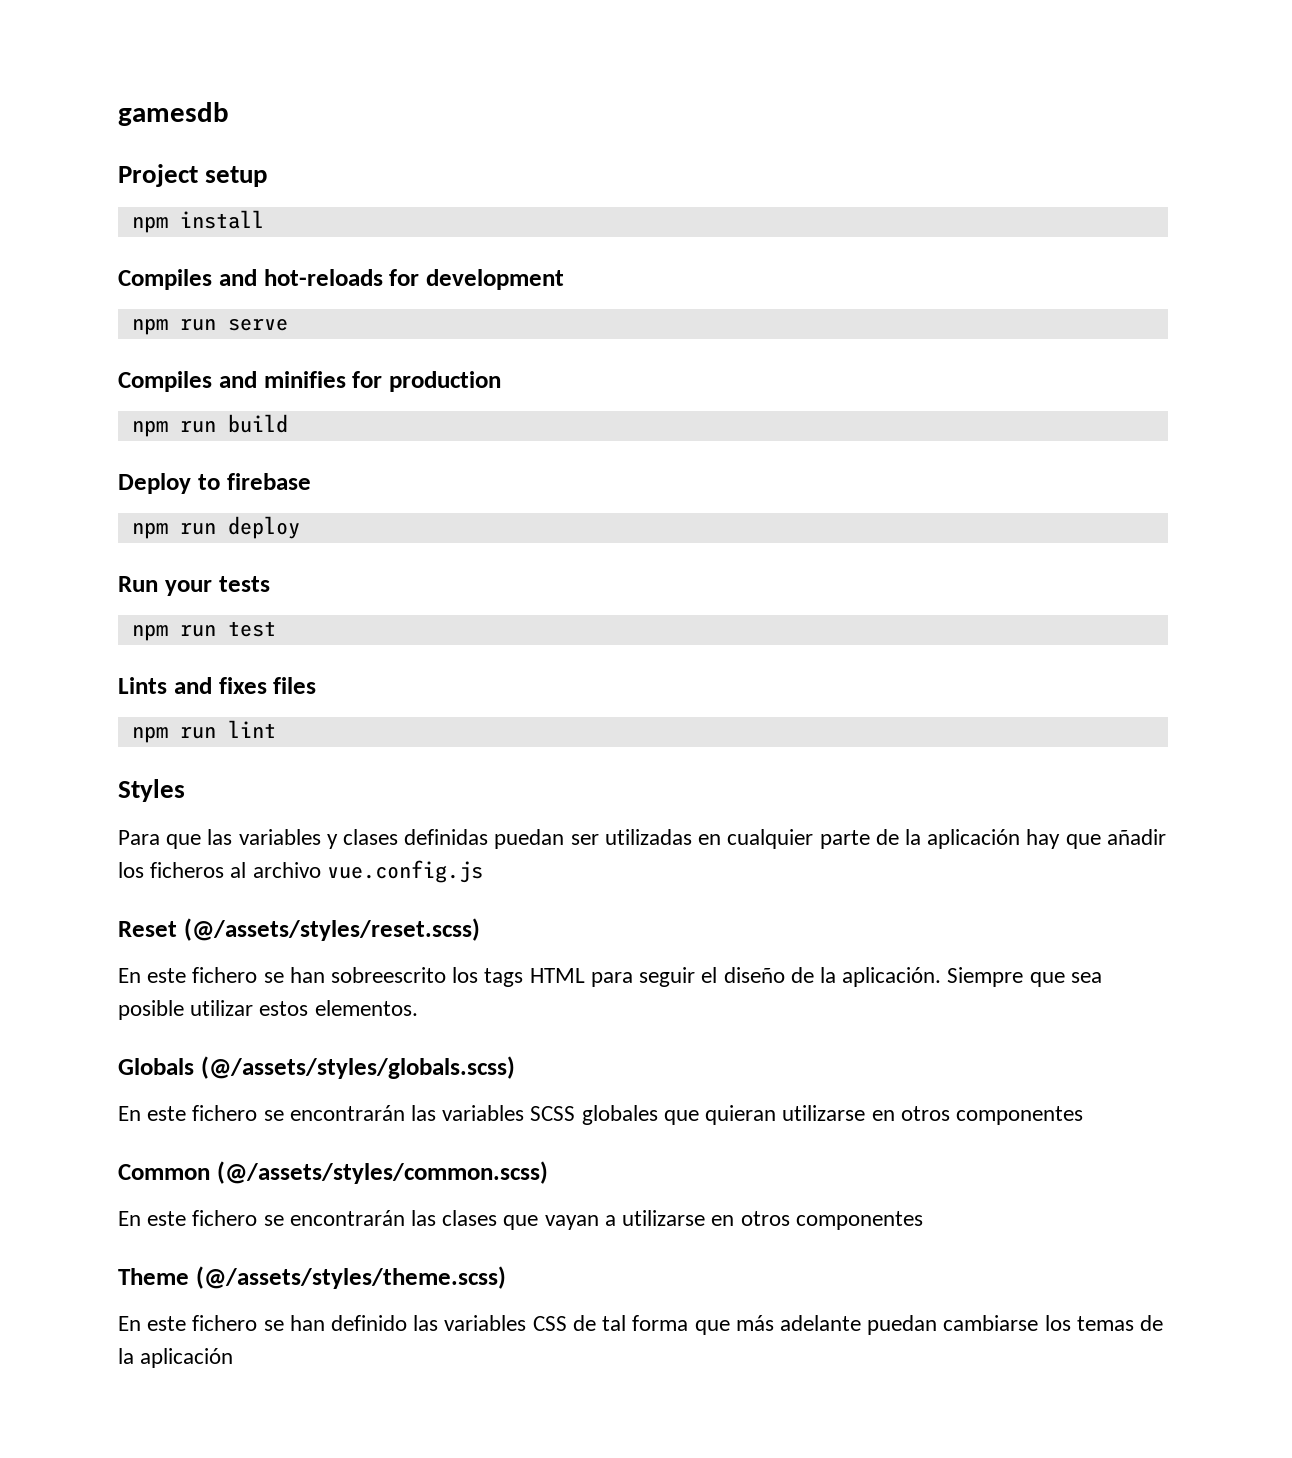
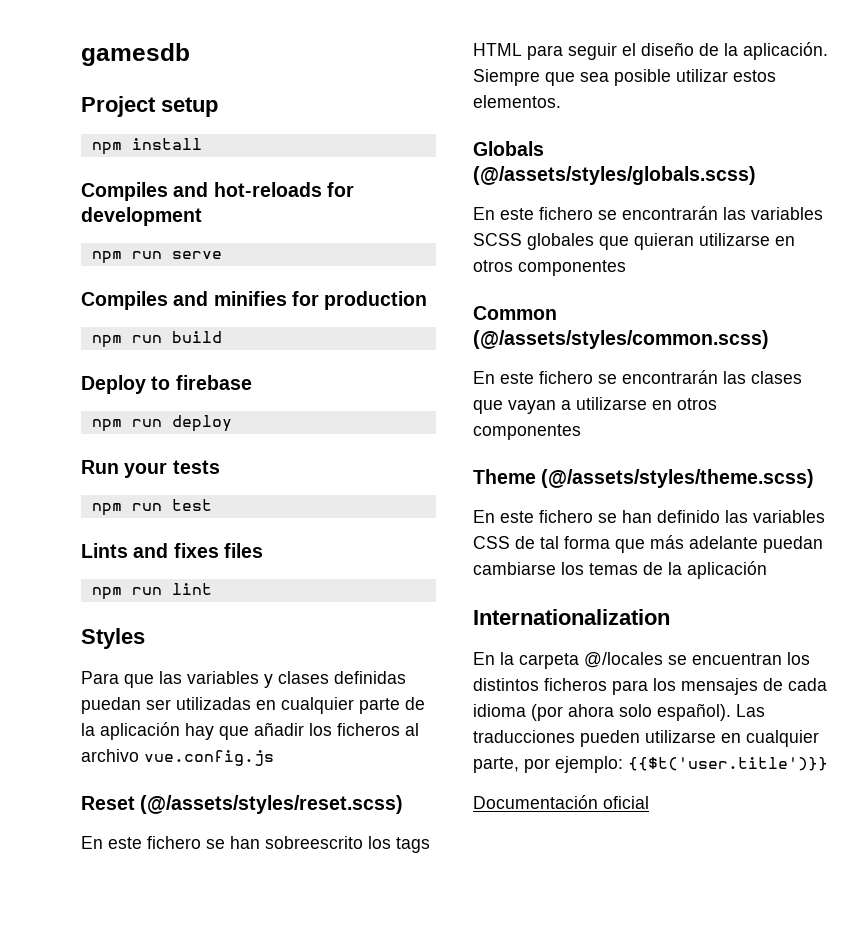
+ Internationalization
+ En la carpeta @/locales se encuentran los distintos ficheros para los mensajes de cada idioma (por ahora solo español). Las traducciones pueden utilizarse en cualquier parte, por ejemplo: {{$t('user.title')}}
+ Documentación oficial

